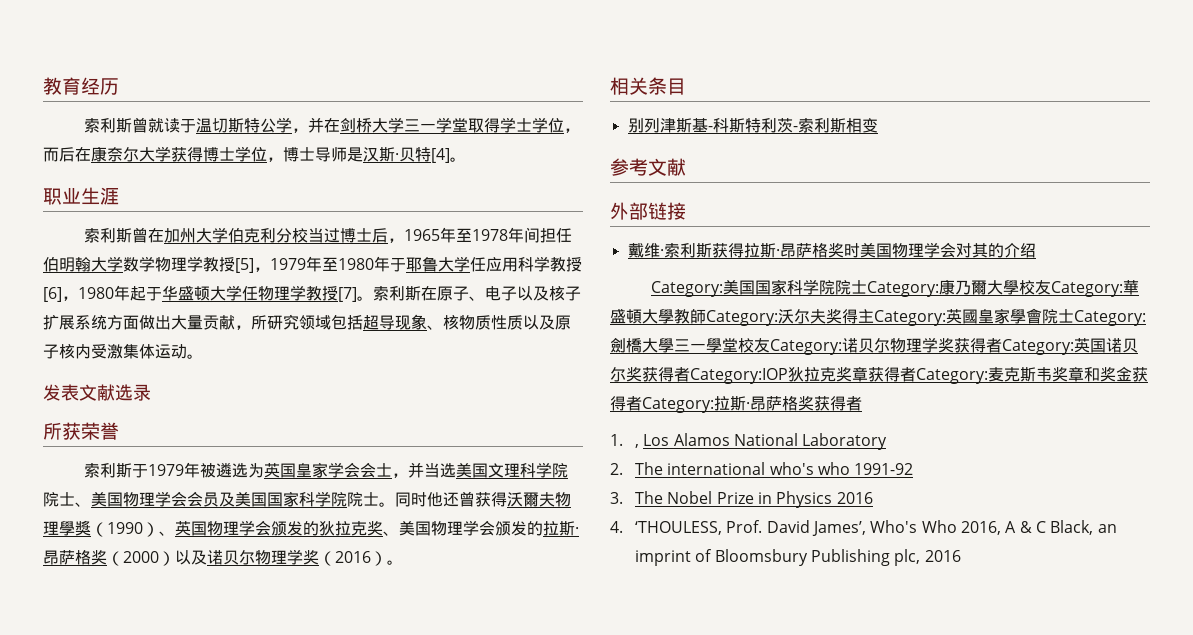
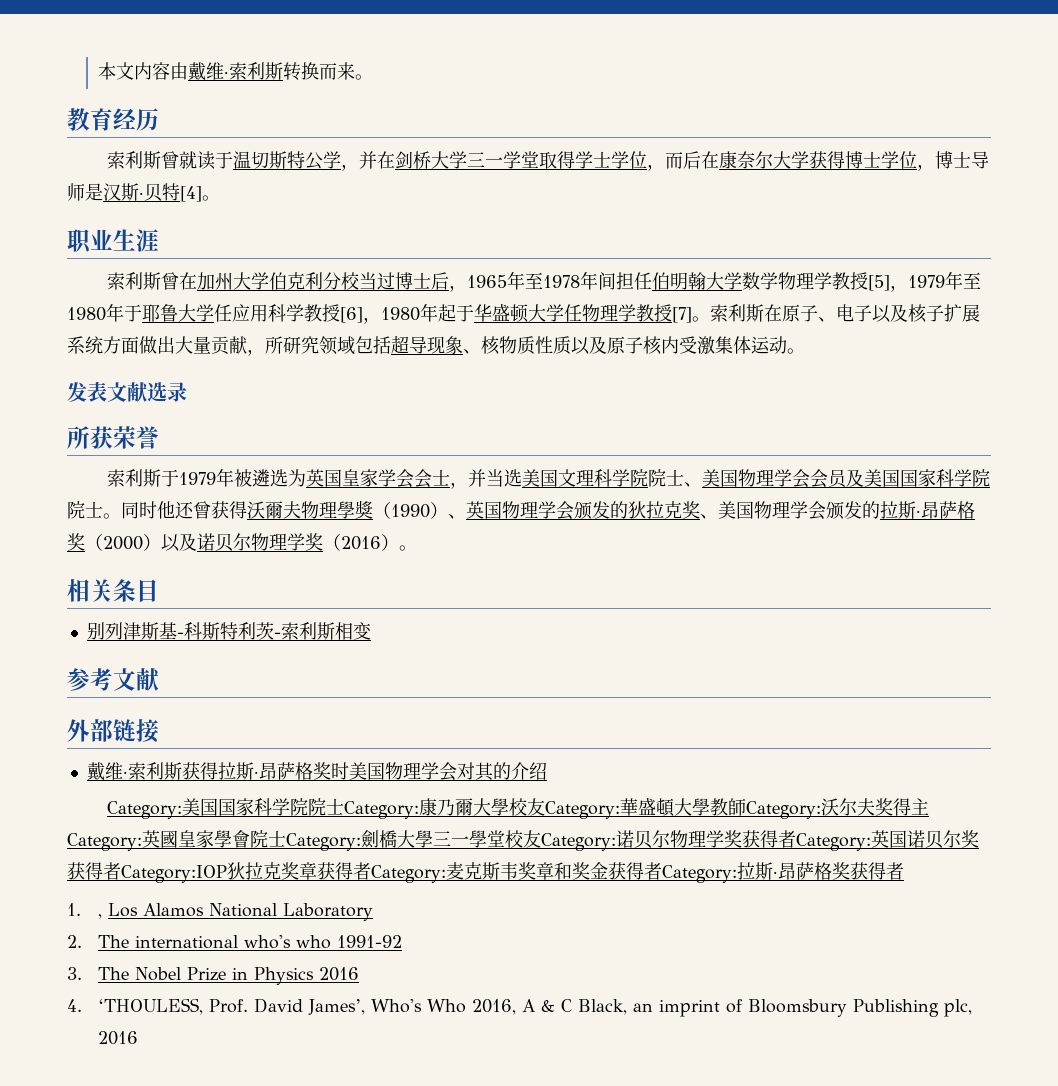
+ 本文内容由戴维·索利斯转换而来。

